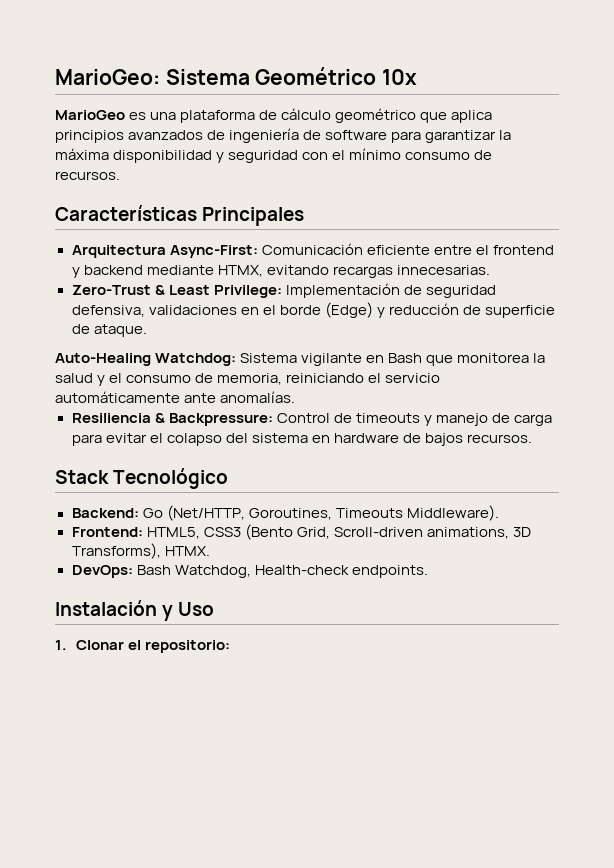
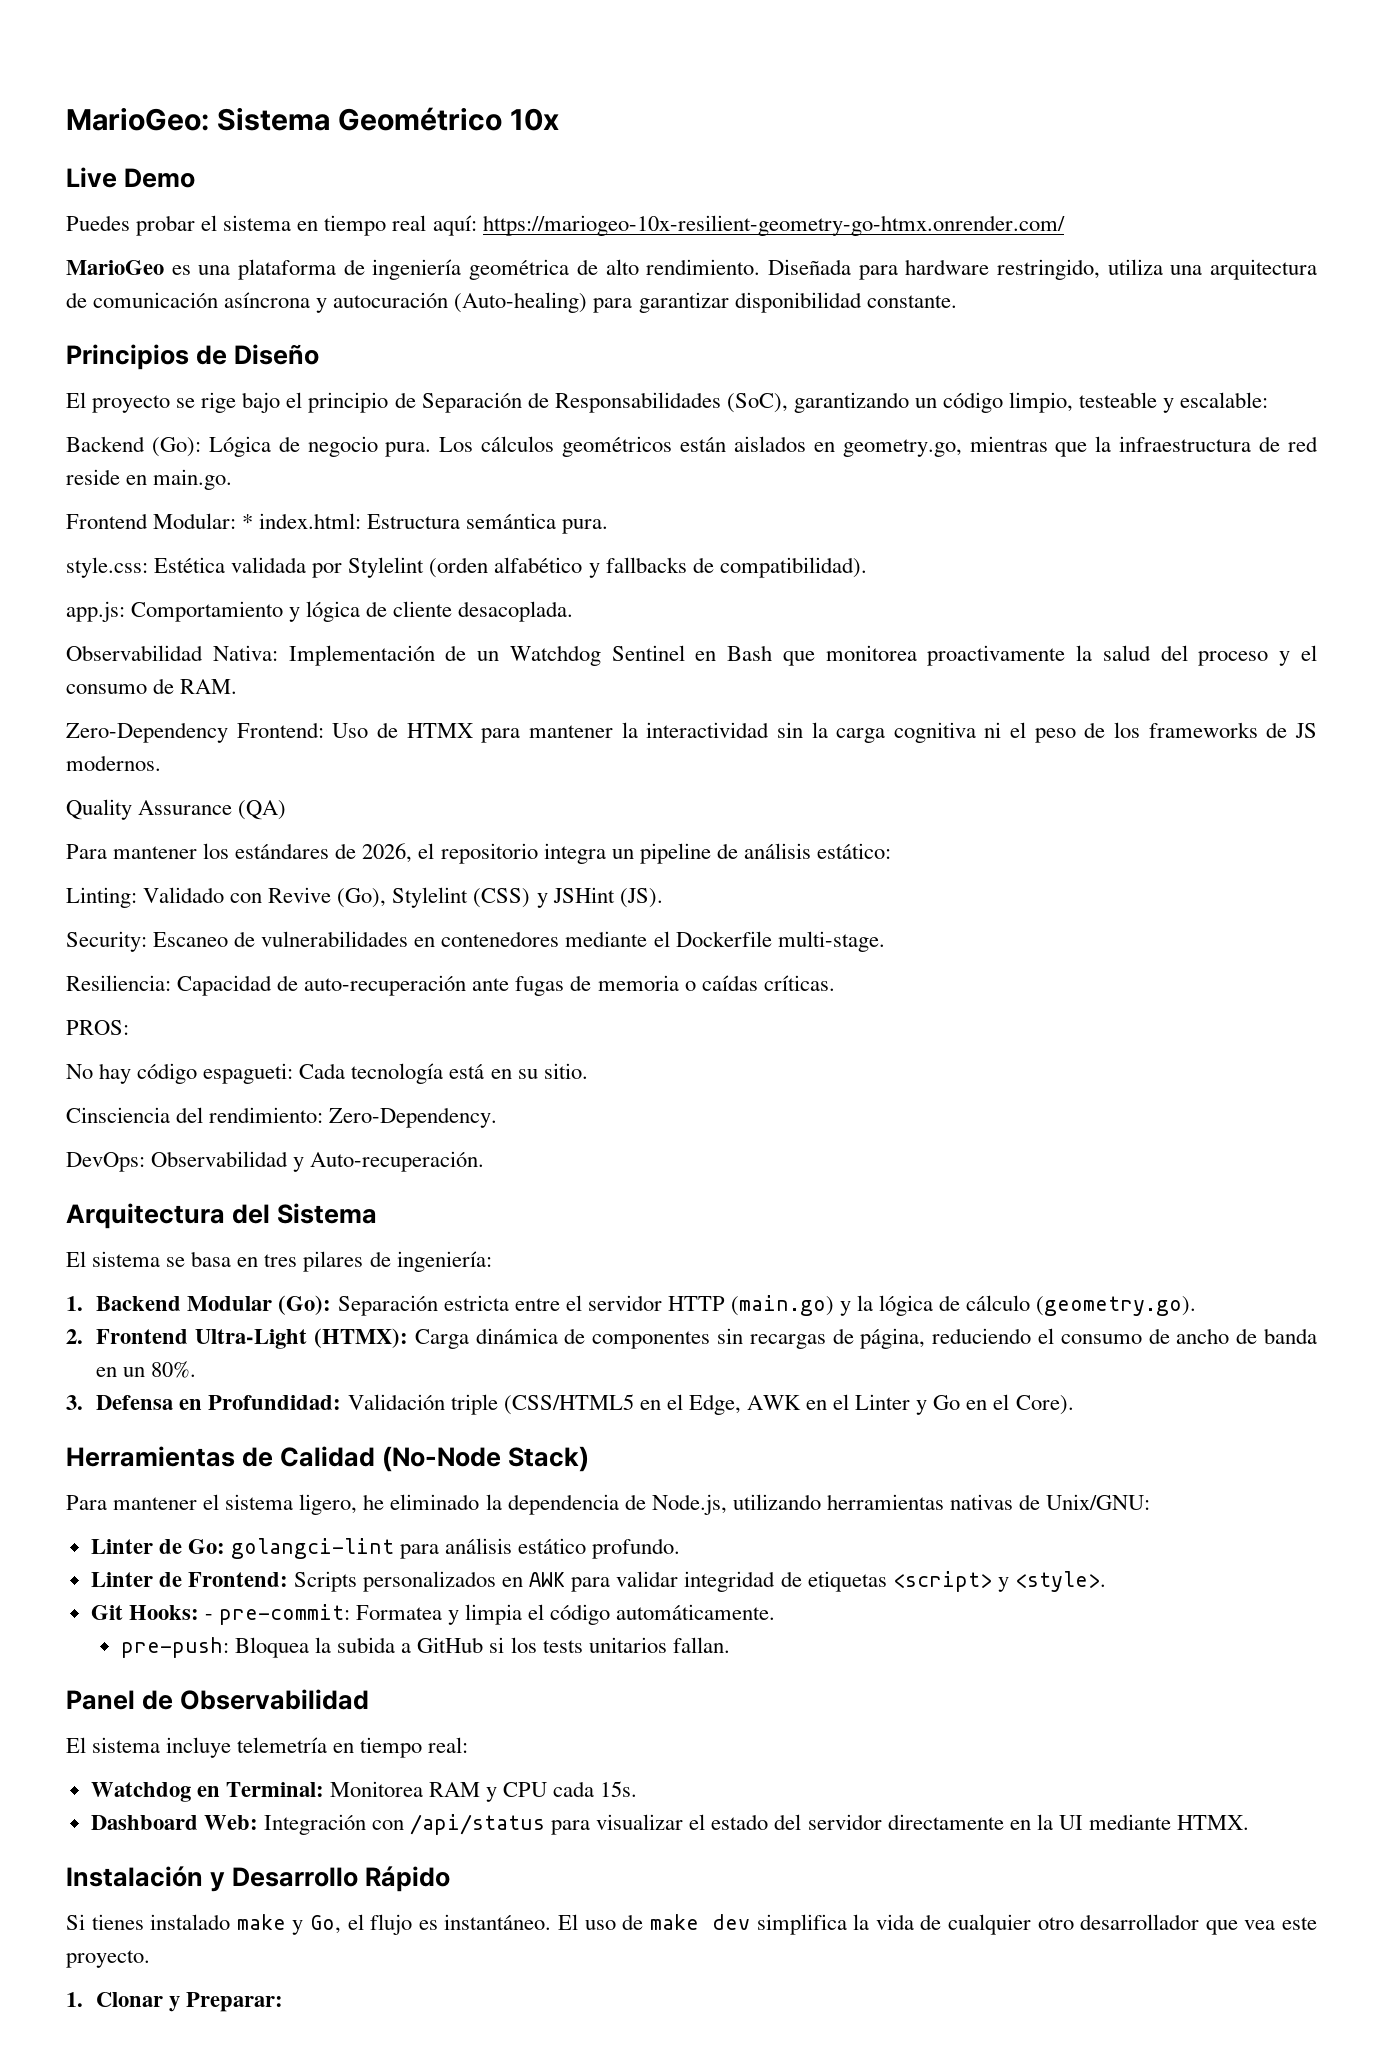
+ Live Demo
+ Puedes probar el sistema en tiempo real aquí: https://mariogeo-10x-resilient-geometry-go-htmx.onrender.com/
- MarioGeo es una plataforma de cálculo geométrico que aplica principios avanzados de ingeniería de software para garantizar la máxima disponibilidad y seguridad con el mínimo consumo de recursos.
- Características Principales
- Arquitectura Async-First: Comunicación eficiente entre el frontend y backend mediante HTMX, evitando recargas innecesarias.
- Zero-Trust & Least Privilege: Implementación de seguridad defensiva, validaciones en el borde (Edge) y reducción de superficie de ataque.
- Auto-Healing Watchdog: Sistema vigilante en Bash que monitorea la salud y el consumo de memoria, reiniciando el servicio automáticamente ante anomalías.
- Resiliencia & Backpressure: Control de timeouts y manejo de carga para evitar el colapso del sistema en hardware de bajos recursos.
- Stack Tecnológico
- Backend: Go (Net/HTTP, Goroutines, Timeouts Middleware).
- Frontend: HTML5, CSS3 (Bento Grid, Scroll-driven animations, 3D Transforms), HTMX.
- DevOps: Bash Watchdog, Health-check endpoints.
- Instalación y Uso
+ MarioGeo es una plataforma de ingeniería geométrica de alto rendimiento. Diseñada para hardware restringido, utiliza una arquitectura de comunicación asíncrona y autocuración (Auto-healing) para garantizar disponibilidad constante.
+ Principios de Diseño
+ El proyecto se rige bajo el principio de Separación de Responsabilidades (SoC), garantizando un código limpio, testeable y escalable:
+ Backend (Go): Lógica de negocio pura. Los cálculos geométricos están aislados en geometry.go, mientras que la infraestructura de red reside en main.go.
+ Frontend Modular: * index.html: Estructura semántica pura.
+ style.css: Estética validada por Stylelint (orden alfabético y fallbacks de compatibilidad).
+ app.js: Comportamiento y lógica de cliente desacoplada.
+ Observabilidad Nativa: Implementación de un Watchdog Sentinel en Bash que monitorea proactivamente la salud del proceso y el consumo de RAM.
+ Zero-Dependency Frontend: Uso de HTMX para mantener la interactividad sin la carga cognitiva ni el peso de los frameworks de JS modernos.
+ Quality Assurance (QA)
+ Para mantener los estándares de 2026, el repositorio integra un pipeline de análisis estático:
+ Linting: Validado con Revive (Go), Stylelint (CSS) y JSHint (JS).
+ Security: Escaneo de vulnerabilidades en contenedores mediante el Dockerfile multi-stage.
+ Resiliencia: Capacidad de auto-recuperación ante fugas de memoria o caídas críticas.
+ PROS:
+ No hay código espagueti: Cada tecnología está en su sitio.
+ Cinsciencia del rendimiento: Zero-Dependency.
+ DevOps: Observabilidad y Auto-recuperación.
+ Arquitectura del Sistema
+ El sistema se basa en tres pilares de ingeniería:
+ 1. Backend Modular (Go): Separación estricta entre el servidor HTTP (main.go) y la lógica de cálculo (geometry.go).
+ 2. Frontend Ultra-Light (HTMX): Carga dinámica de componentes sin recargas de página, reduciendo el consumo de ancho de banda en un 80%.
+ 3. Defensa en Profundidad: Validación triple (CSS/HTML5 en el Edge, AWK en el Linter y Go en el Core).
+ Herramientas de Calidad (No-Node Stack)
+ Para mantener el sistema ligero, he eliminado la dependencia de Node.js, utilizando herramientas nativas de Unix/GNU:
+ Linter de Go: golangci-lint para análisis estático profundo.
+ Linter de Frontend: Scripts personalizados en AWK para validar integridad de etiquetas <script> y <style>.
+ Git Hooks: - pre-commit: Formatea y limpia el código automáticamente.
+ pre-push: Bloquea la subida a GitHub si los tests unitarios fallan.
+ Panel de Observabilidad
+ El sistema incluye telemetría en tiempo real:
+ Watchdog en Terminal: Monitorea RAM y CPU cada 15s.
+ Dashboard Web: Integración con /api/status para visualizar el estado del servidor directamente en la UI mediante HTMX.
+ Instalación y Desarrollo Rápido
+ Si tienes instalado make y Go, el flujo es instantáneo. El uso de make dev simplifica la vida de cualquier otro desarrollador que vea este proyecto.
- 1. Clonar el repositorio:
+ 1. Clonar y Preparar:

